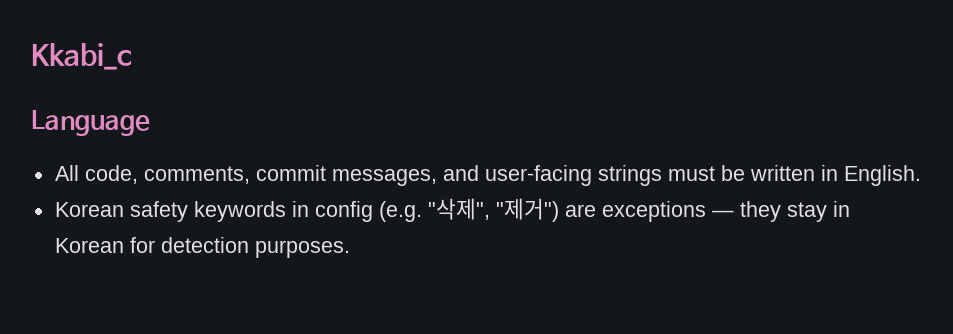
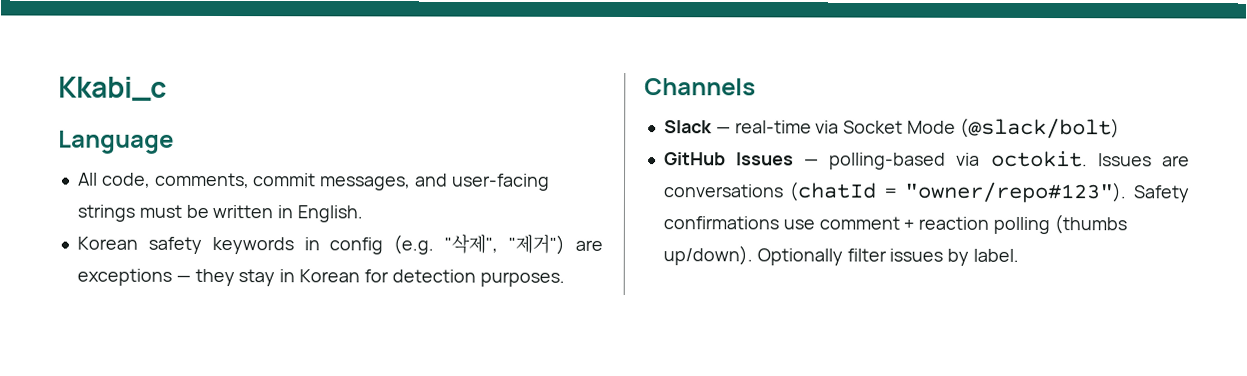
+ Channels
+ Slack — real-time via Socket Mode (@slack/bolt)
+ GitHub Issues — polling-based via octokit. Issues are conversations (chatId = "owner/repo#123"). Safety confirmations use comment + reaction polling (thumbs up/down). Optionally filter issues by label.

